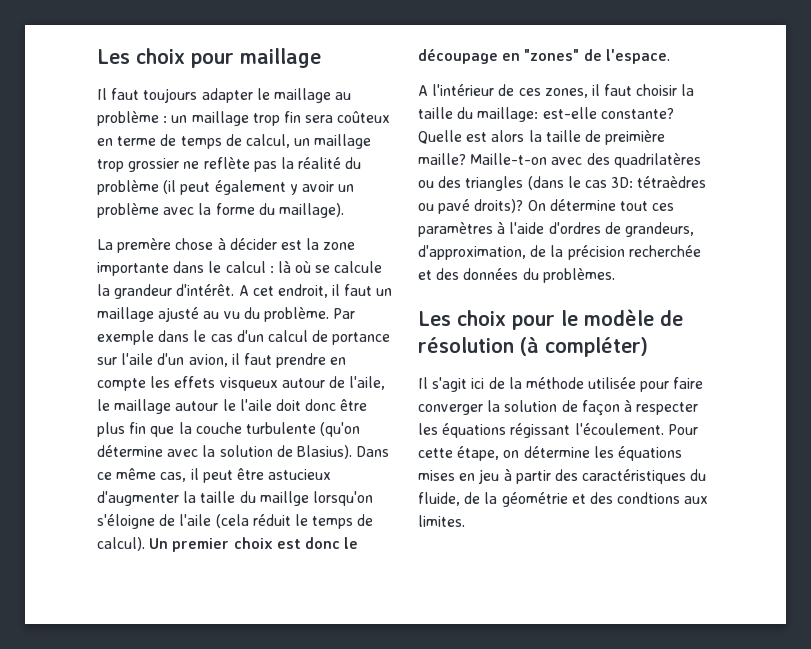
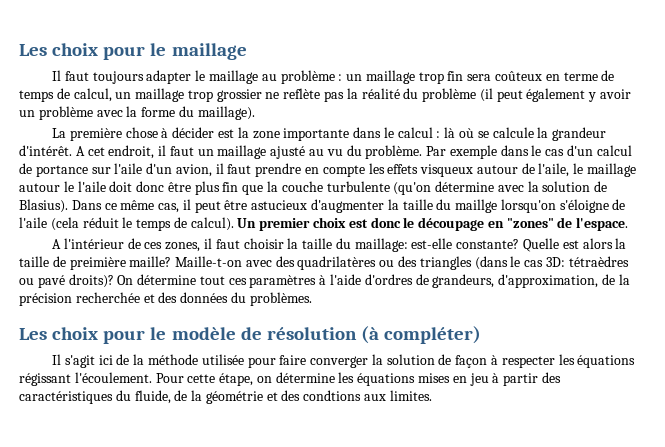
- Les choix pour maillage
+ Les choix pour le maillage
- La premère chose à décider est la zone importante dans le calcul : là où se calcule la grandeur d'intérêt.
+ La première chose à décider est la zone importante dans le calcul : là où se calcule la grandeur d'intérêt.

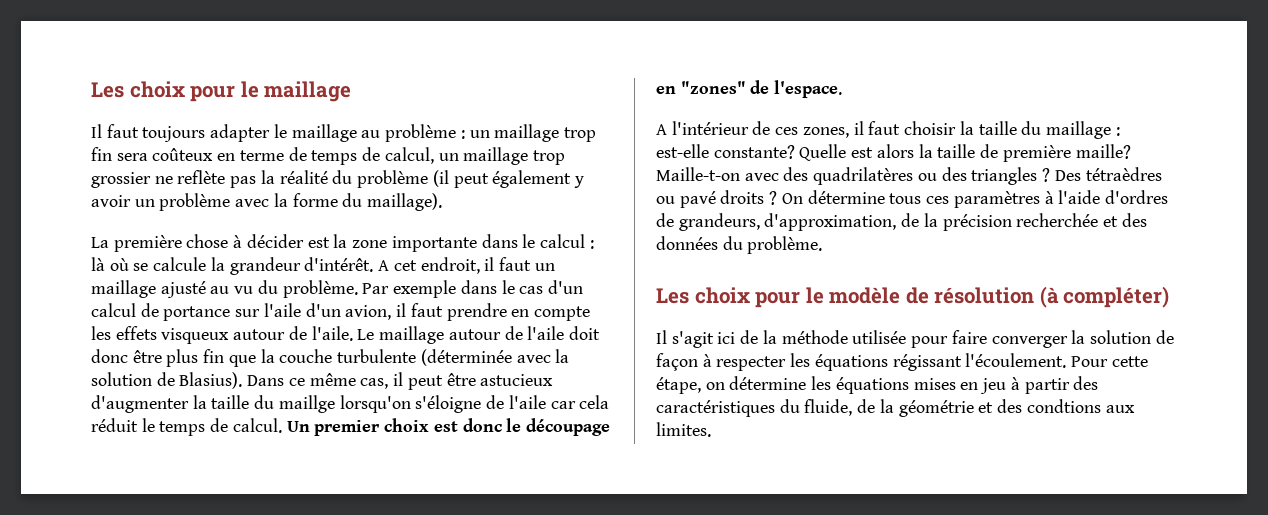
- Par exemple dans le cas d'un calcul de portance sur l'aile d'un avion, il faut prendre en compte les effets visqueux autour de l'aile, le maillage autour le l'aile doit donc être plus fin que la couche turbulente (qu'on détermine avec la solution de Blasius).
+ Par exemple dans le cas d'un calcul de portance sur l'aile d'un avion, il faut prendre en compte les effets visqueux autour de l'aile. Le maillage autour de l'aile doit donc être plus fin que la couche turbulente (déterminée avec la solution de Blasius).
- Dans ce même cas, il peut être astucieux d'augmenter la taille du maillge lorsqu'on s'éloigne de l'aile (cela réduit le temps de calcul).
+ Dans ce même cas, il peut être astucieux d'augmenter la taille du maillge lorsqu'on s'éloigne de l'aile car cela réduit le temps de calcul.
- A l'intérieur de ces zones, il faut choisir la taille du maillage: est-elle constante?
+ A l'intérieur de ces zones, il faut choisir la taille du maillage : est-elle constante?
- Quelle est alors la taille de preimière maille?
+ Quelle est alors la taille de première maille?
- Maille-t-on avec des quadrilatères ou des triangles (dans le cas 3D: tétraèdres ou pavé droits)?
+ Maille-t-on avec des quadrilatères ou des triangles ? Des tétraèdres ou pavé droits ?
- On détermine tout ces paramètres à l'aide d'ordres de grandeurs, d'approximation, de la précision recherchée et des données du problèmes.
+ On détermine tous ces paramètres à l'aide d'ordres de grandeurs, d'approximation, de la précision recherchée et des données du problème.

